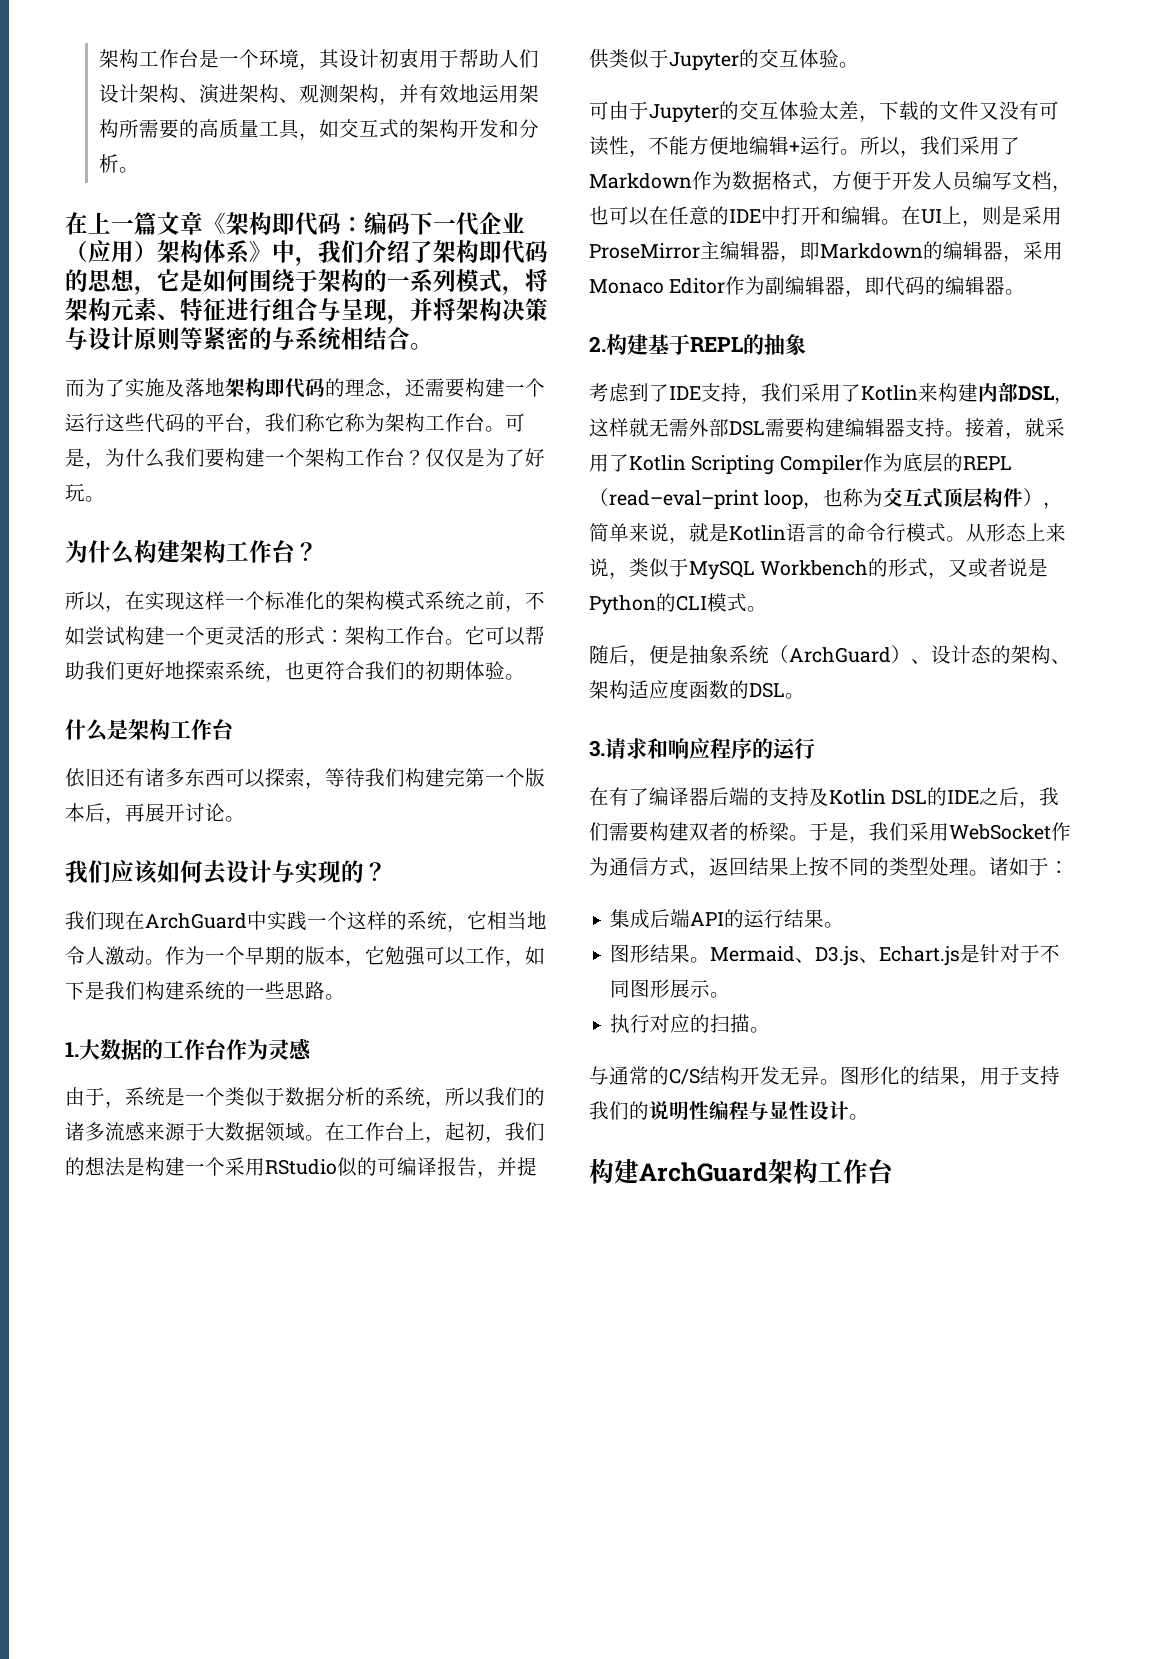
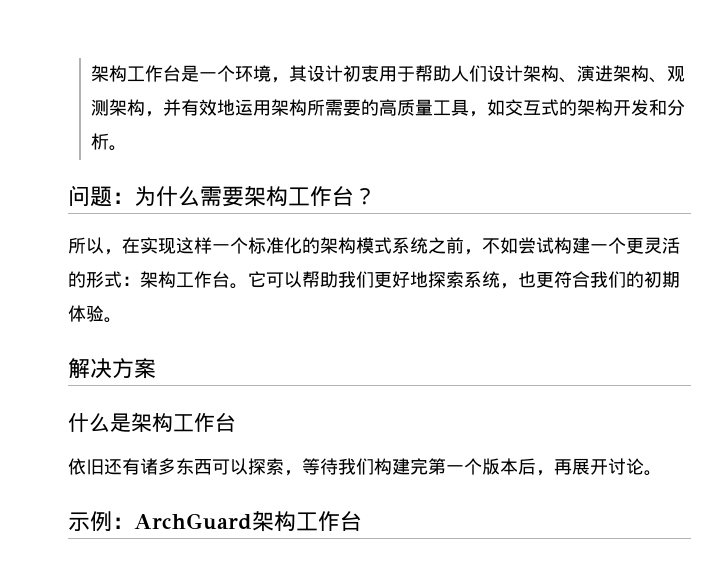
- 在上一篇文章《架构即代码：编码下一代企业（应用）架构体系》中，我们介绍了架构即代码的思想，它是如何围绕于架构的一系列模式，将架构元素、特征进行组合与呈现，并将架构决策与设计原则等紧密的与系统相结合。
- 而为了实施及落地架构即代码的理念，还需要构建一个运行这些代码的平台，我们称它称为架构工作台。可是，为什么我们要构建一个架构工作台？仅仅是为了好玩。
- 为什么构建架构工作台？
+ 问题：为什么需要架构工作台？
+ 解决方案
- 我们应该如何去设计与实现的？
- 我们现在ArchGuard中实践一个这样的系统，它相当地令人激动。作为一个早期的版本，它勉强可以工作，如下是我们构建系统的一些思路。
- 1.大数据的工作台作为灵感
- 由于，系统是一个类似于数据分析的系统，所以我们的诸多流感来源于大数据领域。在工作台上，起初，我们的想法是构建一个采用RStudio似的可编译报告，并提供类似于Jupyter的交互体验。
- 可由于Jupyter的交互体验太差，下载的文件又没有可读性，不能方便地编辑+运行。所以，我们采用了Markdown作为数据格式，方便于开发人员编写文档，也可以在任意的IDE中打开和编辑。在UI上，则是采用ProseMirror主编辑器，即Markdown的编辑器，采用Monaco Editor作为副编辑器，即代码的编辑器。
- 2.构建基于REPL的抽象
- 考虑到了IDE支持，我们采用了Kotlin来构建内部DSL，这样就无需外部DSL需要构建编辑器支持。接着，就采用了Kotlin Scripting Compiler作为底层的REPL（read–eval–print loop，也称为交互式顶层构件），简单来说，就是Kotlin语言的命令行模式。从形态上来说，类似于MySQL Workbench的形式，又或者说是Python的CLI模式。
- 随后，便是抽象系统（ArchGuard）、设计态的架构、架构适应度函数的DSL。
- 3.请求和响应程序的运行
- 在有了编译器后端的支持及Kotlin DSL的IDE之后，我们需要构建双者的桥梁。于是，我们采用WebSocket作为通信方式，返回结果上按不同的类型处理。诸如于：
- 集成后端API的运行结果。
- 图形结果。Mermaid、D3.js、Echart.js是针对于不同图形展示。
- 执行对应的扫描。
- 与通常的C/S结构开发无异。图形化的结果，用于支持我们的说明性编程与显性设计。
- 构建ArchGuard架构工作台
+ 示例：ArchGuard架构工作台

